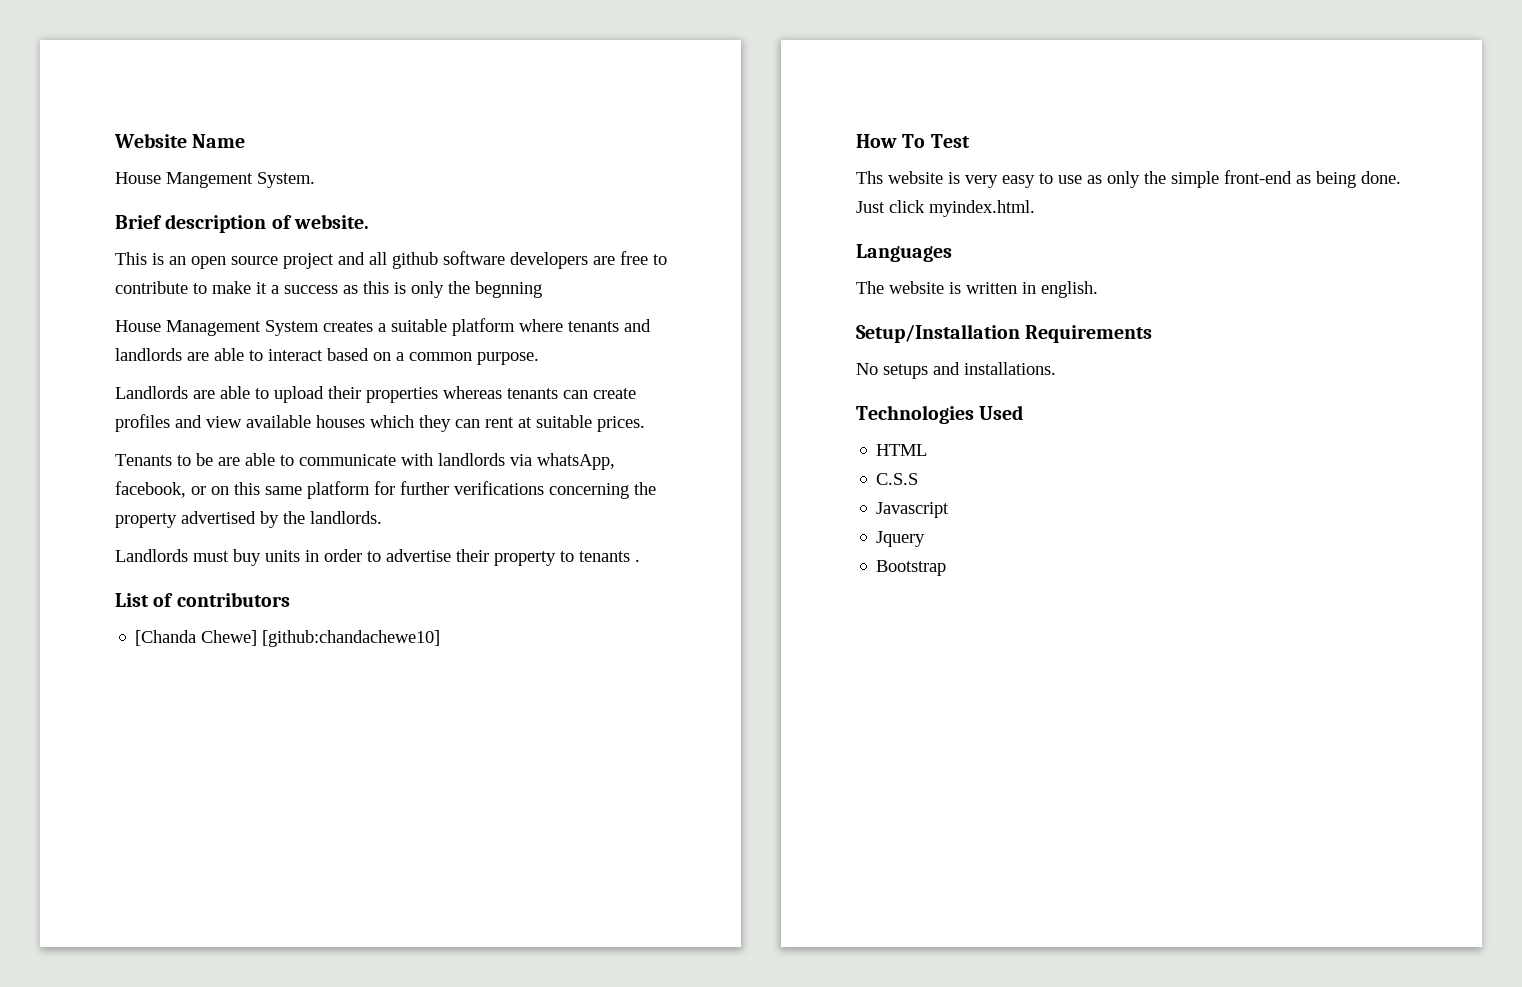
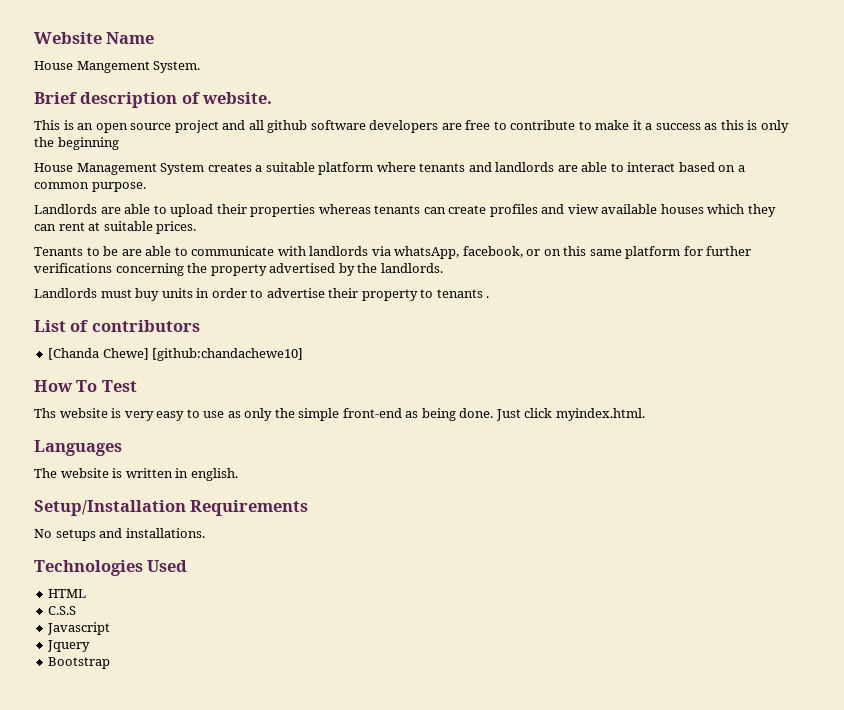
- This is an open source project and all github software developers are free to contribute to make it a success as this is only the begnning
+ This is an open source project and all github software developers are free to contribute to make it a success as this is only the beginning

